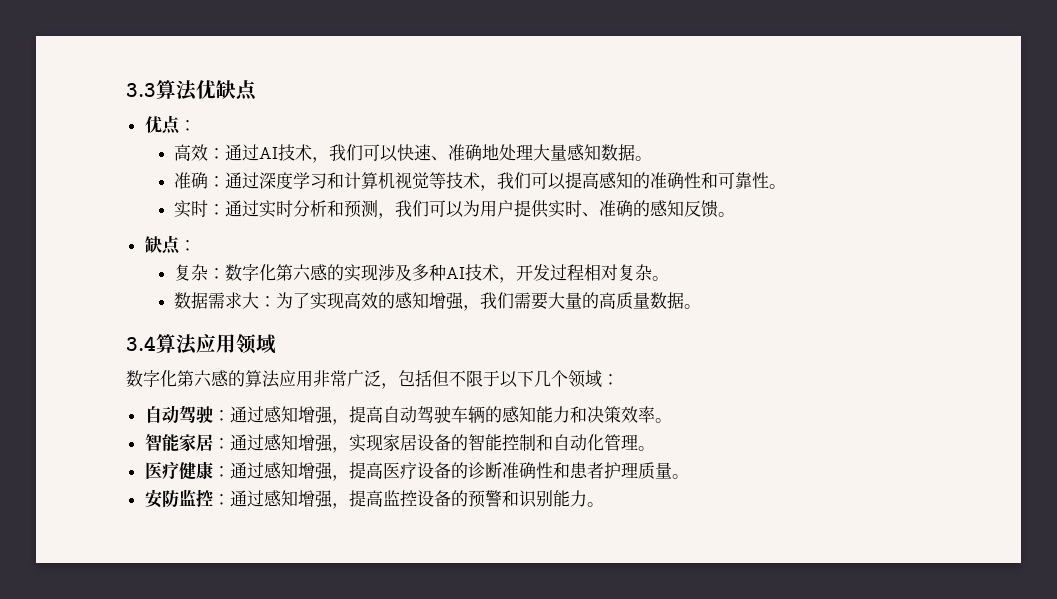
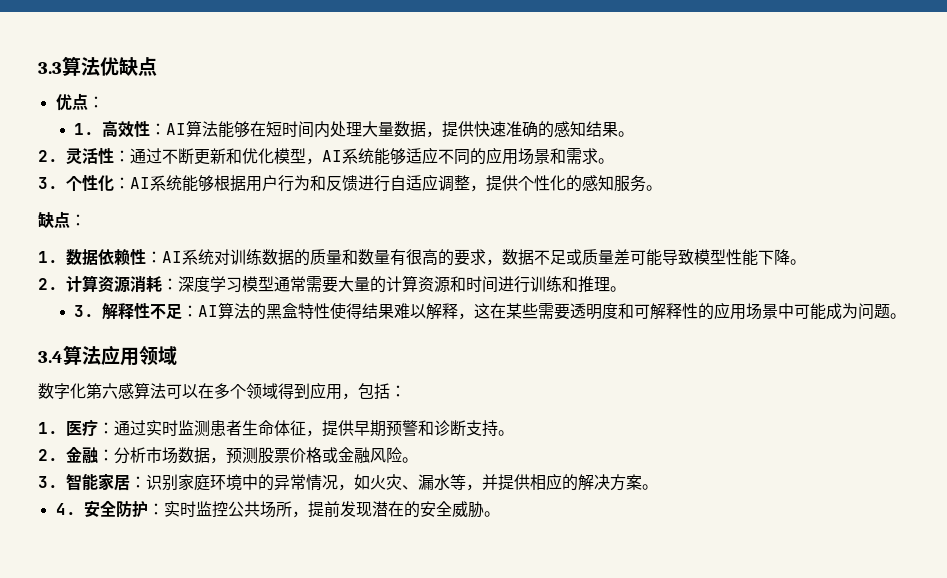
- 高效：通过AI技术，我们可以快速、准确地处理大量感知数据。
- 准确：通过深度学习和计算机视觉等技术，我们可以提高感知的准确性和可靠性。
- 实时：通过实时分析和预测，我们可以为用户提供实时、准确的感知反馈。
+ 1.高效性：AI算法能够在短时间内处理大量数据，提供快速准确的感知结果。
+ 2.灵活性：通过不断更新和优化模型，AI系统能够适应不同的应用场景和需求。
+ 3.个性化：AI系统能够根据用户行为和反馈进行自适应调整，提供个性化的感知服务。
  缺点：
- 复杂：数字化第六感的实现涉及多种AI技术，开发过程相对复杂。
- 数据需求大：为了实现高效的感知增强，我们需要大量的高质量数据。
+ 1.数据依赖性：AI系统对训练数据的质量和数量有很高的要求，数据不足或质量差可能导致模型性能下降。
+ 2.计算资源消耗：深度学习模型通常需要大量的计算资源和时间进行训练和推理。
+ 3.解释性不足：AI算法的黑盒特性使得结果难以解释，这在某些需要透明度和可解释性的应用场景中可能成为问题。
- 数字化第六感的算法应用非常广泛，包括但不限于以下几个领域：
- 自动驾驶：通过感知增强，提高自动驾驶车辆的感知能力和决策效率。
- 智能家居：通过感知增强，实现家居设备的智能控制和自动化管理。
- 医疗健康：通过感知增强，提高医疗设备的诊断准确性和患者护理质量。
- 安防监控：通过感知增强，提高监控设备的预警和识别能力。
+ 数字化第六感算法可以在多个领域得到应用，包括：
+ 1.医疗：通过实时监测患者生命体征，提供早期预警和诊断支持。
+ 2.金融：分析市场数据，预测股票价格或金融风险。
+ 3.智能家居：识别家庭环境中的异常情况，如火灾、漏水等，并提供相应的解决方案。
+ 4.安全防护：实时监控公共场所，提前发现潜在的安全威胁。

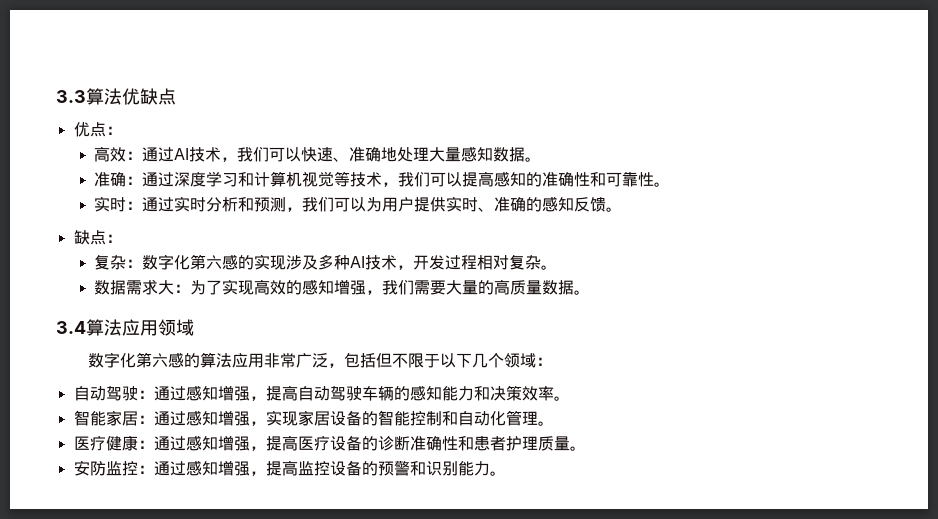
- 1.高效性：AI算法能够在短时间内处理大量数据，提供快速准确的感知结果。
- 2.灵活性：通过不断更新和优化模型，AI系统能够适应不同的应用场景和需求。
- 3.个性化：AI系统能够根据用户行为和反馈进行自适应调整，提供个性化的感知服务。
+ 高效：通过AI技术，我们可以快速、准确地处理大量感知数据。
+ 准确：通过深度学习和计算机视觉等技术，我们可以提高感知的准确性和可靠性。
+ 实时：通过实时分析和预测，我们可以为用户提供实时、准确的感知反馈。
  缺点：
- 1.数据依赖性：AI系统对训练数据的质量和数量有很高的要求，数据不足或质量差可能导致模型性能下降。
- 2.计算资源消耗：深度学习模型通常需要大量的计算资源和时间进行训练和推理。
- 3.解释性不足：AI算法的黑盒特性使得结果难以解释，这在某些需要透明度和可解释性的应用场景中可能成为问题。
+ 复杂：数字化第六感的实现涉及多种AI技术，开发过程相对复杂。
+ 数据需求大：为了实现高效的感知增强，我们需要大量的高质量数据。
- 数字化第六感算法可以在多个领域得到应用，包括：
- 1.医疗：通过实时监测患者生命体征，提供早期预警和诊断支持。
- 2.金融：分析市场数据，预测股票价格或金融风险。
- 3.智能家居：识别家庭环境中的异常情况，如火灾、漏水等，并提供相应的解决方案。
- 4.安全防护：实时监控公共场所，提前发现潜在的安全威胁。
+ 数字化第六感的算法应用非常广泛，包括但不限于以下几个领域：
+ 自动驾驶：通过感知增强，提高自动驾驶车辆的感知能力和决策效率。
+ 智能家居：通过感知增强，实现家居设备的智能控制和自动化管理。
+ 医疗健康：通过感知增强，提高医疗设备的诊断准确性和患者护理质量。
+ 安防监控：通过感知增强，提高监控设备的预警和识别能力。

